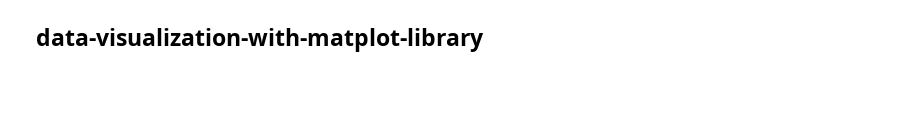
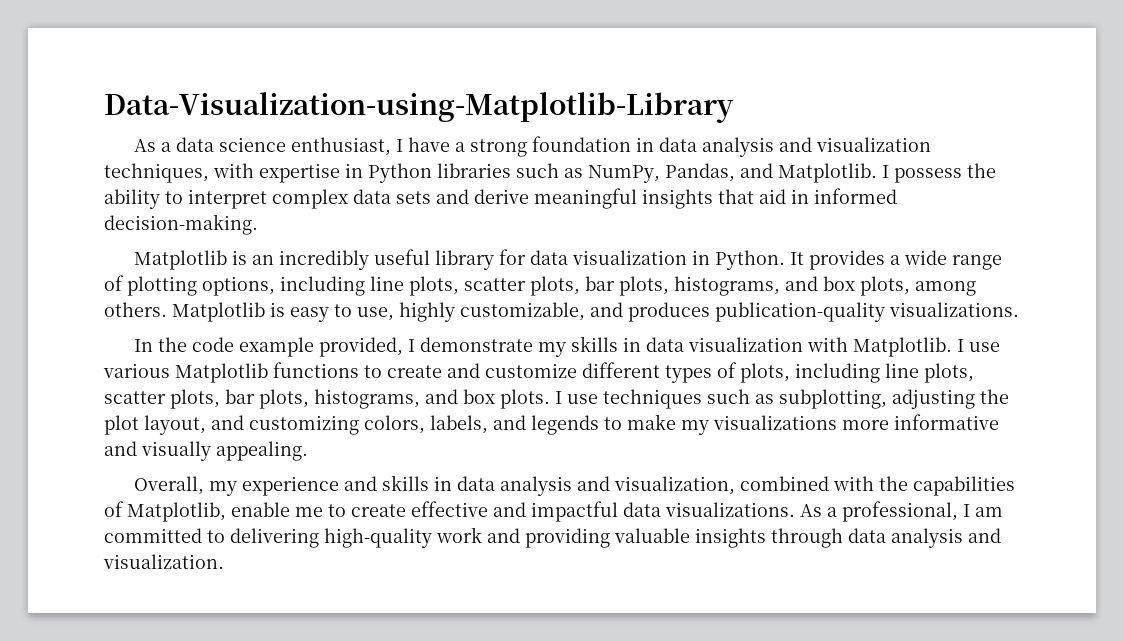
- data-visualization-with-matplot-library
+ Data-Visualization-using-Matplotlib-Library
+ As a data science enthusiast, I have a strong foundation in data analysis and visualization techniques, with expertise in Python libraries such as NumPy, Pandas, and Matplotlib. I possess the ability to interpret complex data sets and derive meaningful insights that aid in informed decision-making.
+ Matplotlib is an incredibly useful library for data visualization in Python. It provides a wide range of plotting options, including line plots, scatter plots, bar plots, histograms, and box plots, among others. Matplotlib is easy to use, highly customizable, and produces publication-quality visualizations.
+ In the code example provided, I demonstrate my skills in data visualization with Matplotlib. I use various Matplotlib functions to create and customize different types of plots, including line plots, scatter plots, bar plots, histograms, and box plots. I use techniques such as subplotting, adjusting the plot layout, and customizing colors, labels, and legends to make my visualizations more informative and visually appealing.
+ Overall, my experience and skills in data analysis and visualization, combined with the capabilities of Matplotlib, enable me to create effective and impactful data visualizations. As a professional, I am committed to delivering high-quality work and providing valuable insights through data analysis and visualization.

